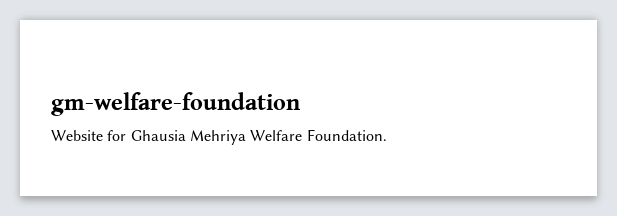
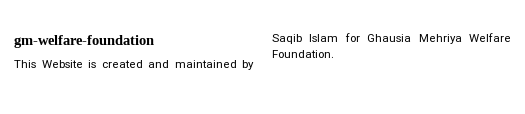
- Website for Ghausia Mehriya Welfare Foundation.
+ This Website is created and maintained by Saqib Islam for Ghausia Mehriya Welfare Foundation.

